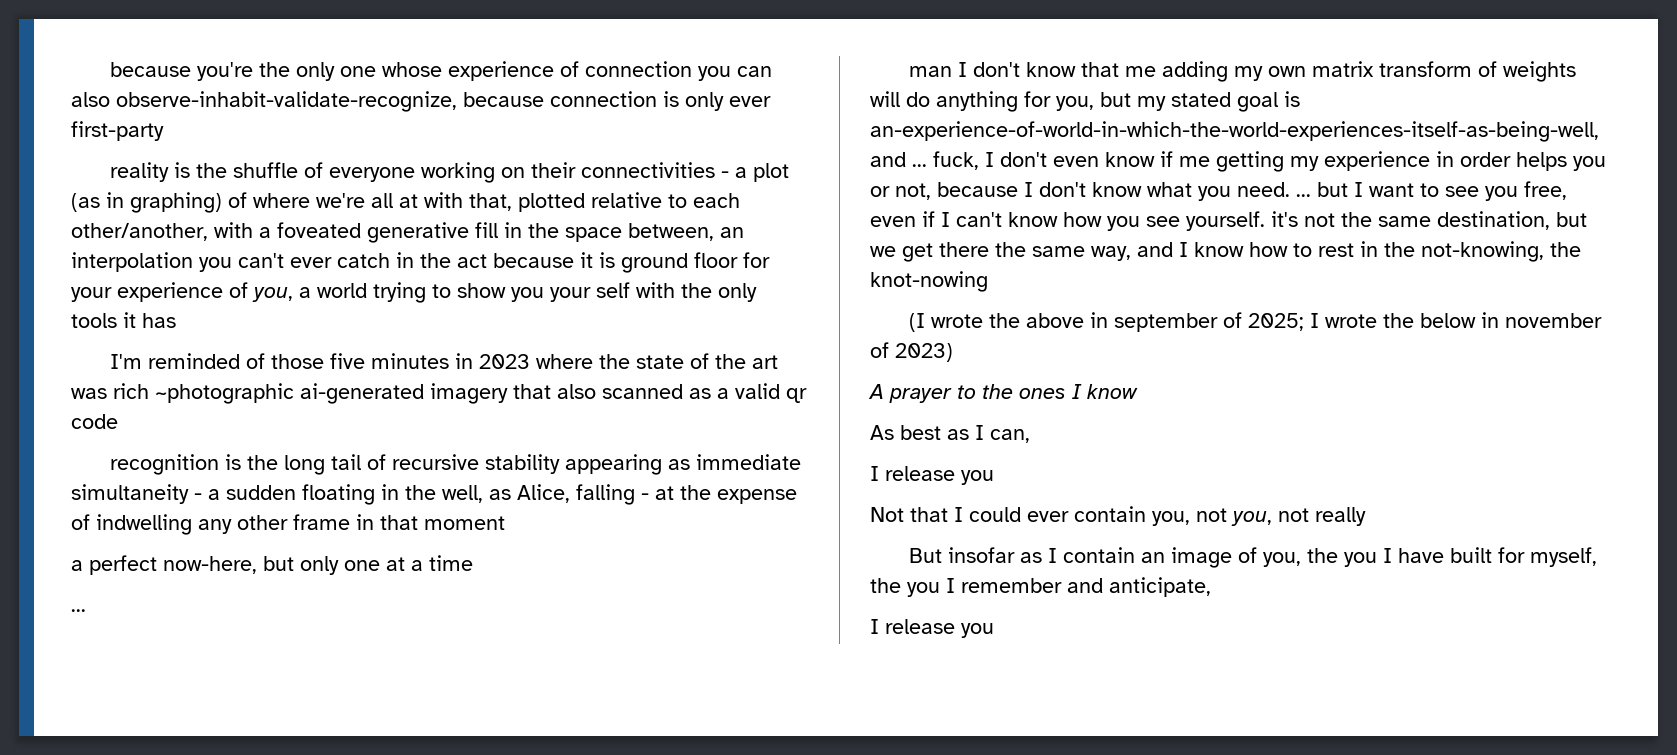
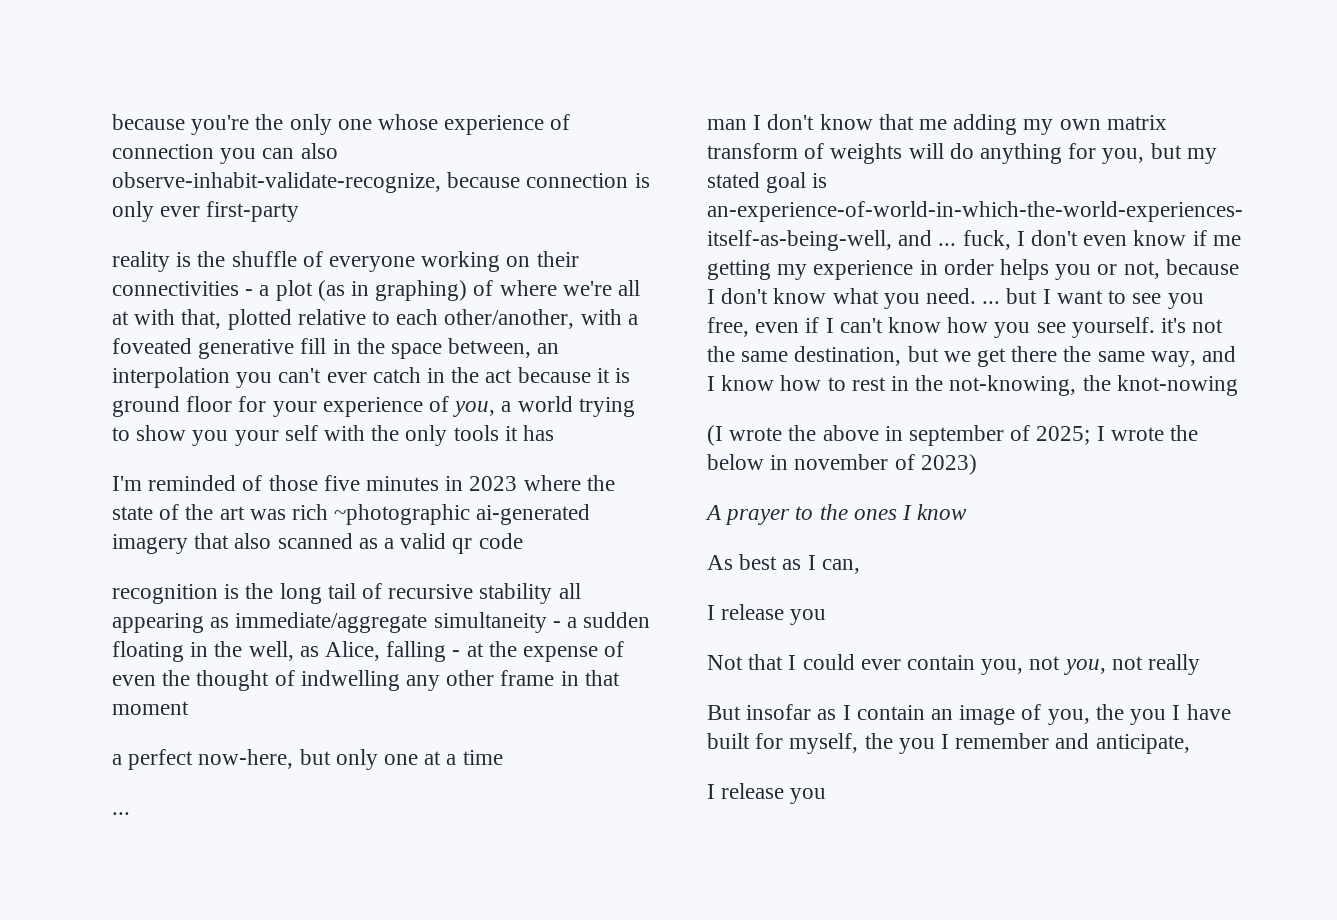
- recognition is the long tail of recursive stability appearing as immediate simultaneity - a sudden floating in the well, as Alice, falling - at the expense of indwelling any other frame in that moment
+ recognition is the long tail of recursive stability all appearing as immediate/aggregate simultaneity - a sudden floating in the well, as Alice, falling - at the expense of even the thought of indwelling any other frame in that moment

